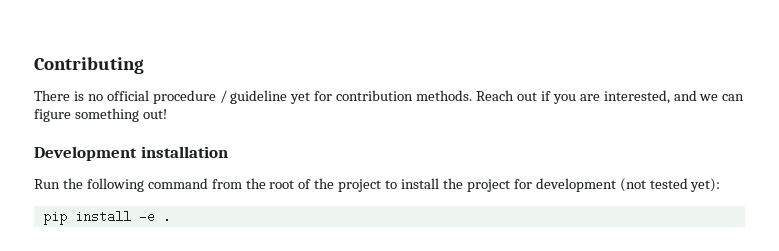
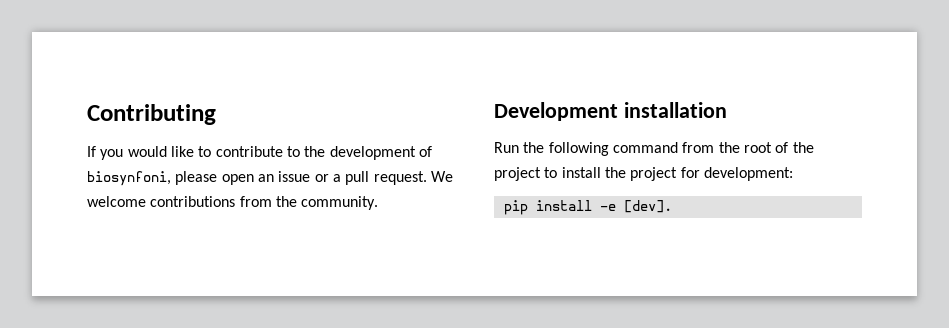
- There is no official procedure / guideline yet for contribution methods. Reach out if you are interested, and we can figure something out!
+ If you would like to contribute to the development of biosynfoni, please open an issue or a pull request. We welcome contributions from the community.
- Run the following command from the root of the project to install the project for development (not tested yet):
+ Run the following command from the root of the project to install the project for development:
- pip install -e .
+ pip install -e [dev].

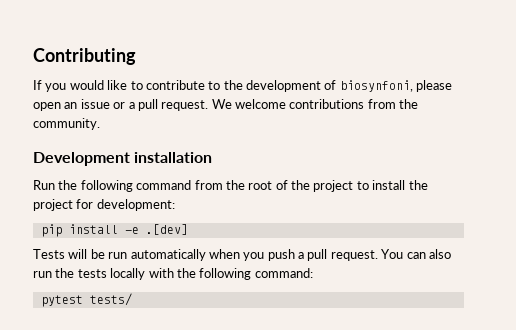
- pip install -e [dev].
+ pip install -e .[dev]
+ Tests will be run automatically when you push a pull request. You can also run the tests locally with the following command:
+ pytest tests/

